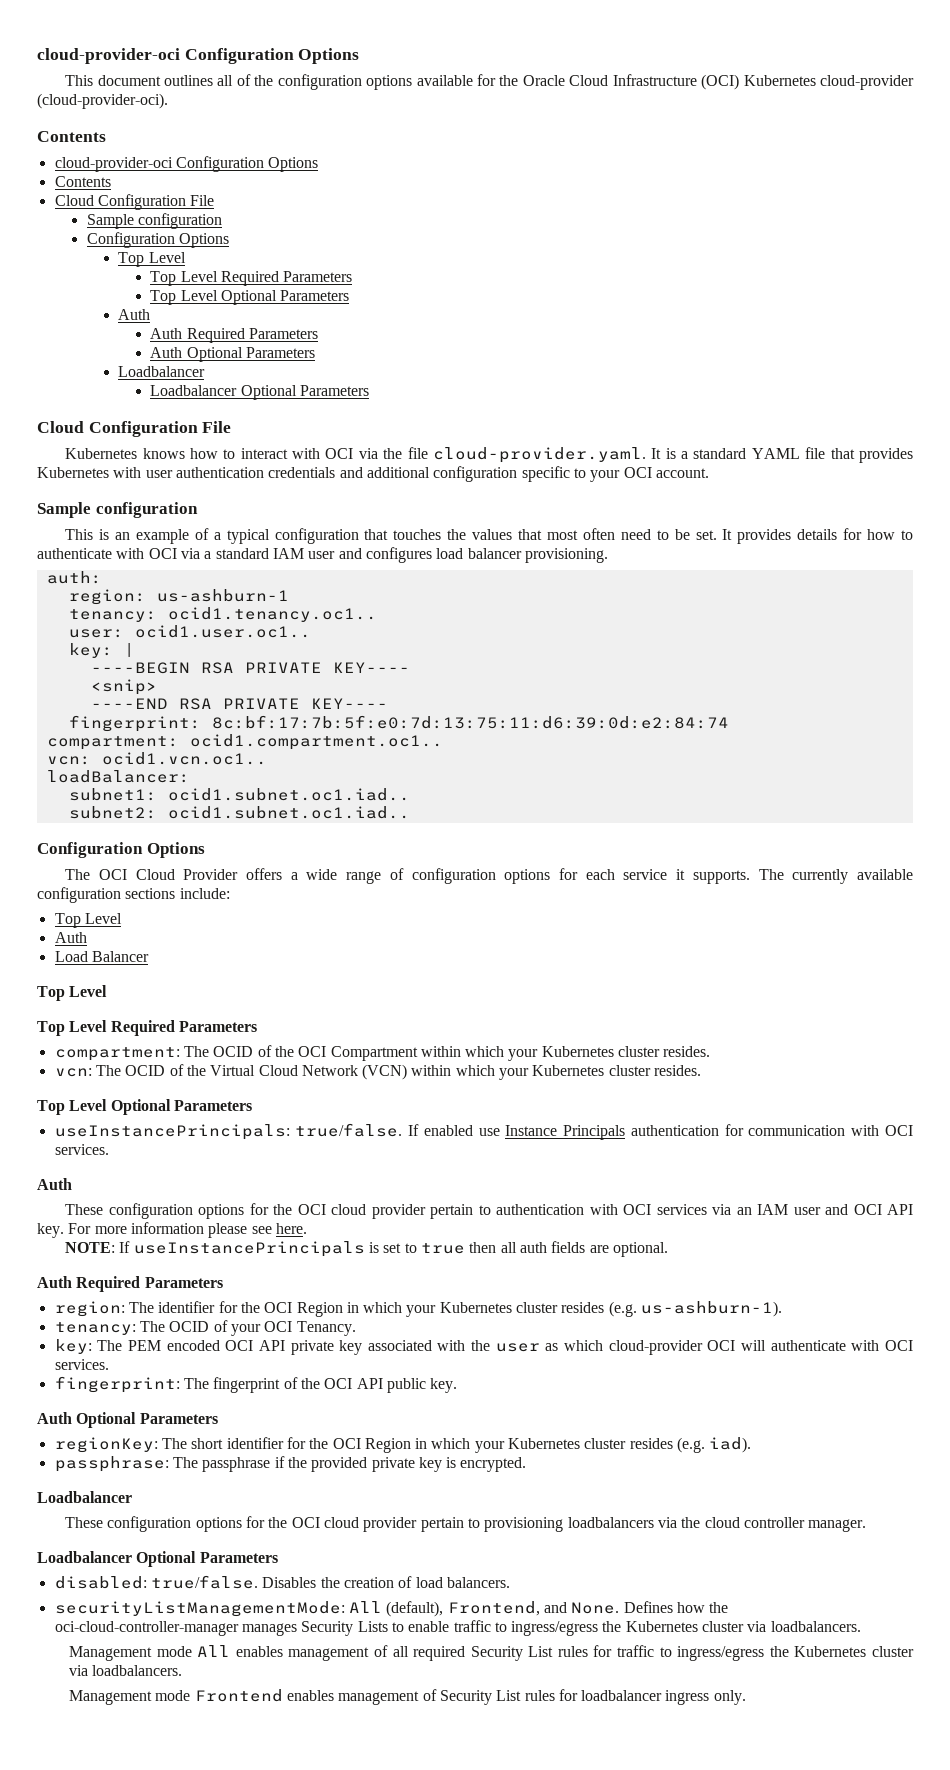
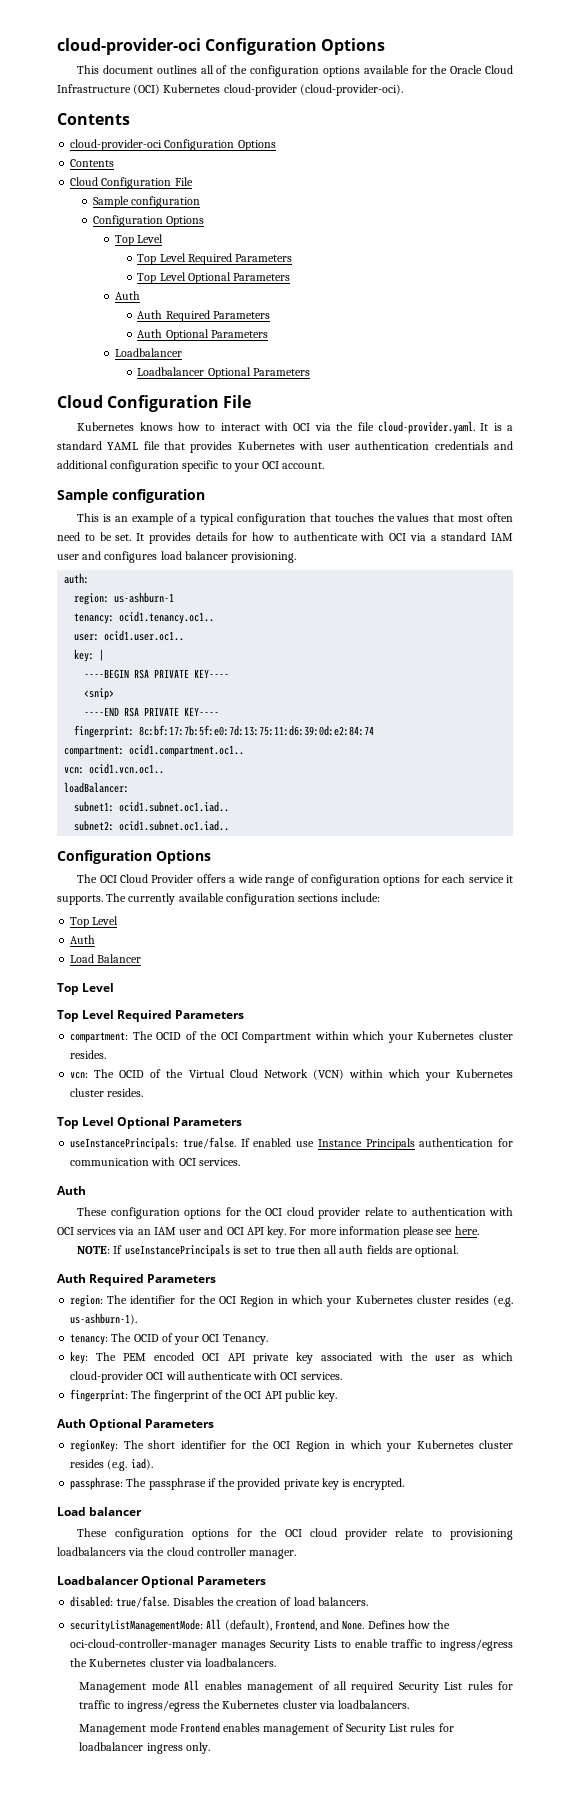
- These configuration options for the OCI cloud provider pertain to authentication with OCI services via an IAM user and OCI API key.
+ These configuration options for the OCI cloud provider relate to authentication with OCI services via an IAM user and OCI API key.
  passphrase: The passphrase if the provided private key is encrypted.
- Loadbalancer
- These configuration options for the OCI cloud provider pertain to provisioning loadbalancers via the cloud controller manager.
+ Load balancer
+ These configuration options for the OCI cloud provider relate to provisioning loadbalancers via the cloud controller manager.

